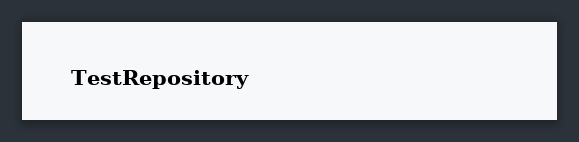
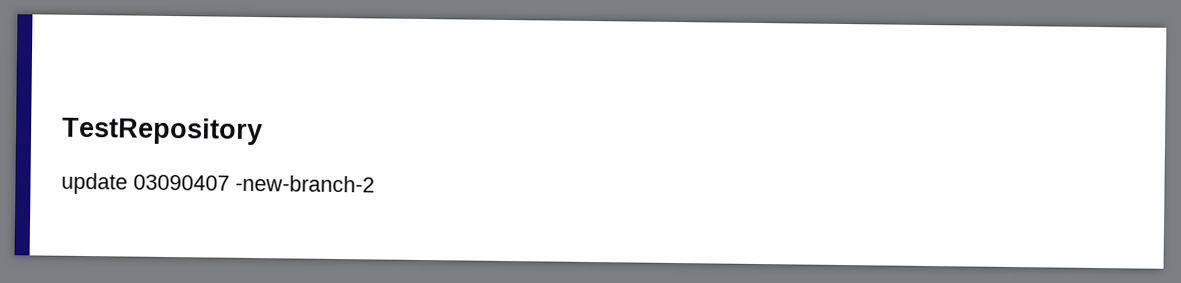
+ update 03090407 -new-branch-2

